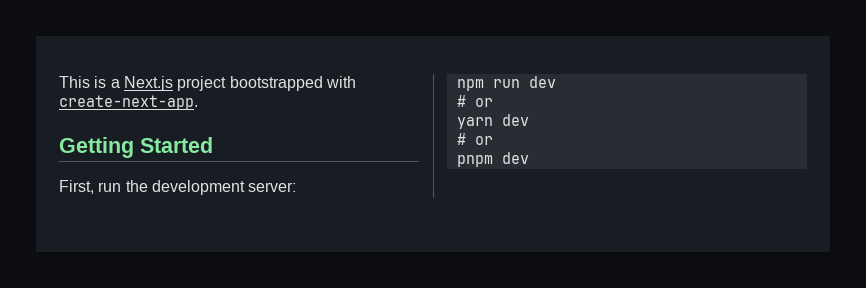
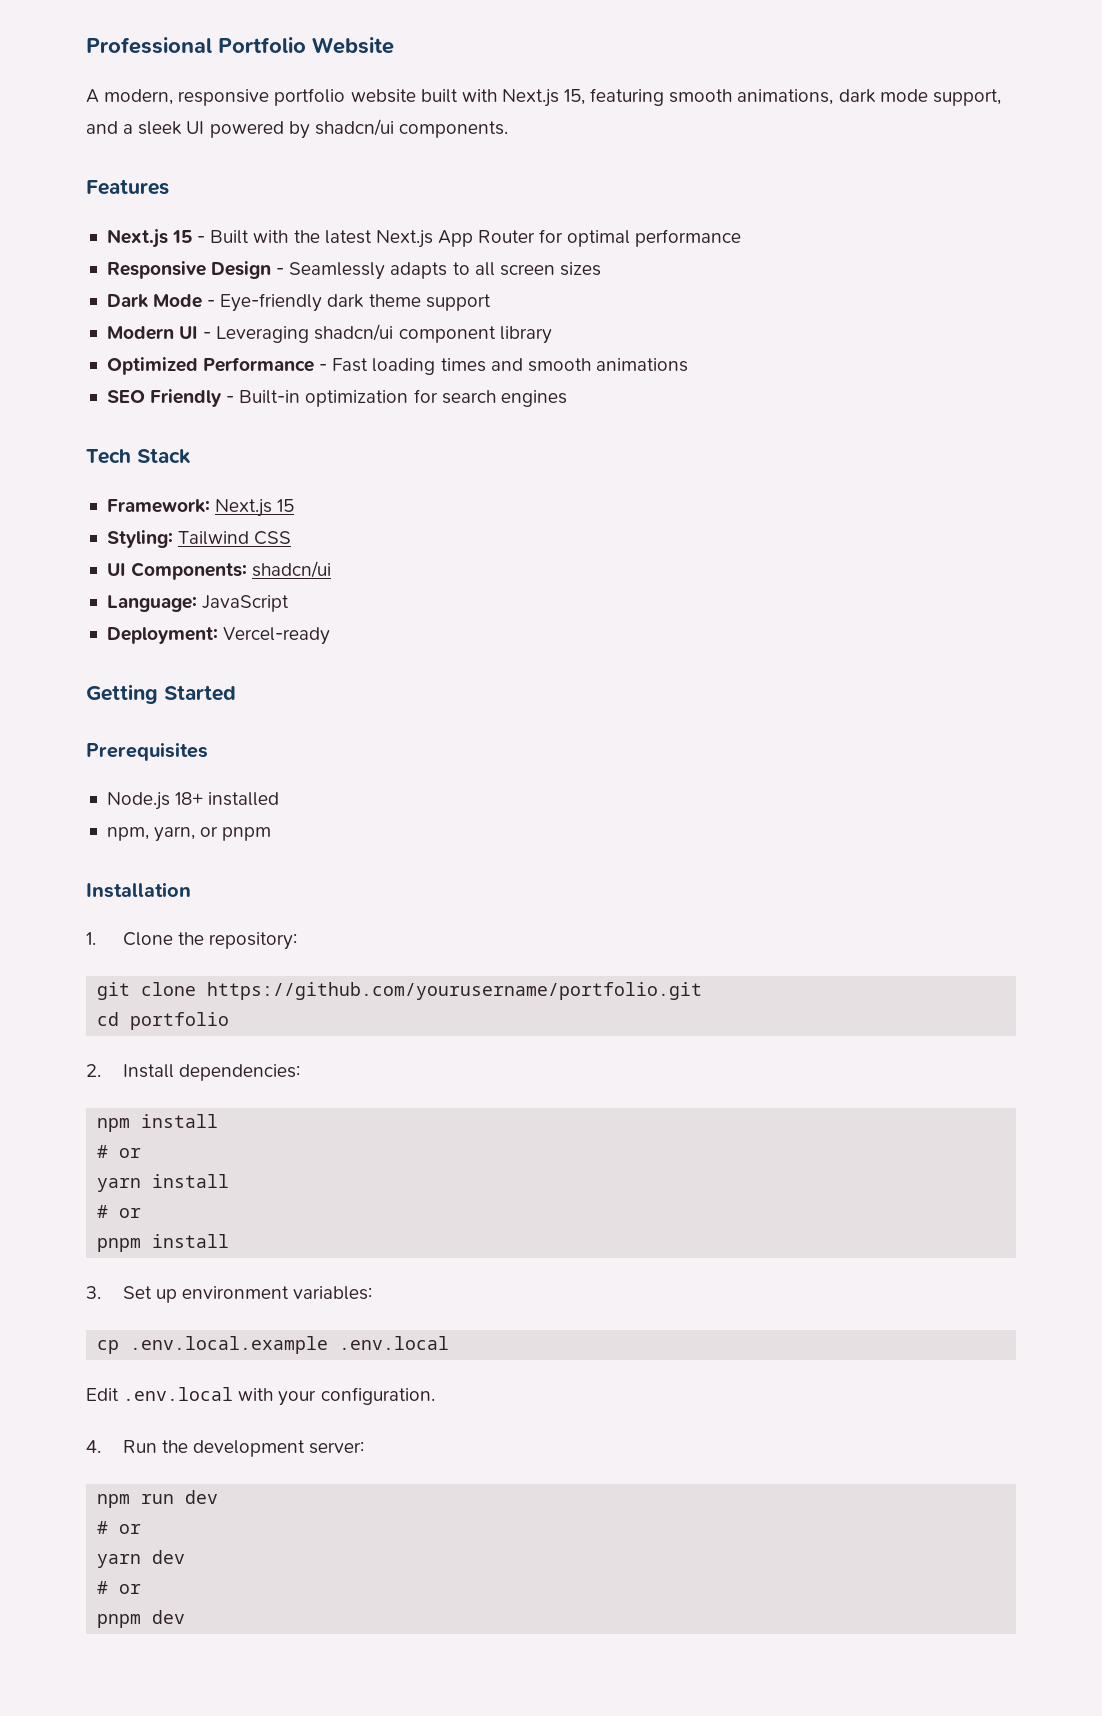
- This is a Next.js project bootstrapped with create-next-app.
+ Professional Portfolio Website
+ A modern, responsive portfolio website built with Next.js 15, featuring smooth animations, dark mode support, and a sleek UI powered by shadcn/ui components.
+ Features
+ Next.js 15 - Built with the latest Next.js App Router for optimal performance
+ Responsive Design - Seamlessly adapts to all screen sizes
+ Dark Mode - Eye-friendly dark theme support
+ Modern UI - Leveraging shadcn/ui component library
+ Optimized Performance - Fast loading times and smooth animations
+ SEO Friendly - Built-in optimization for search engines
+ Tech Stack
+ Framework: Next.js 15
+ Styling: Tailwind CSS
+ UI Components: shadcn/ui
+ Language: JavaScript
+ Deployment: Vercel-ready
  Getting Started
- First, run the development server:
+ Prerequisites
+ Node.js 18+ installed
+ npm, yarn, or pnpm
+ Installation
+ 1. Clone the repository:
+ git clone https://github.com/yourusername/portfolio.git
+ cd portfolio
+ 2. Install dependencies:
+ npm install
+ # or
+ yarn install
+ # or
+ pnpm install
+ 3. Set up environment variables:
+ cp .env.local.example .env.local
+ Edit .env.local with your configuration.
+ 4. Run the development server:

